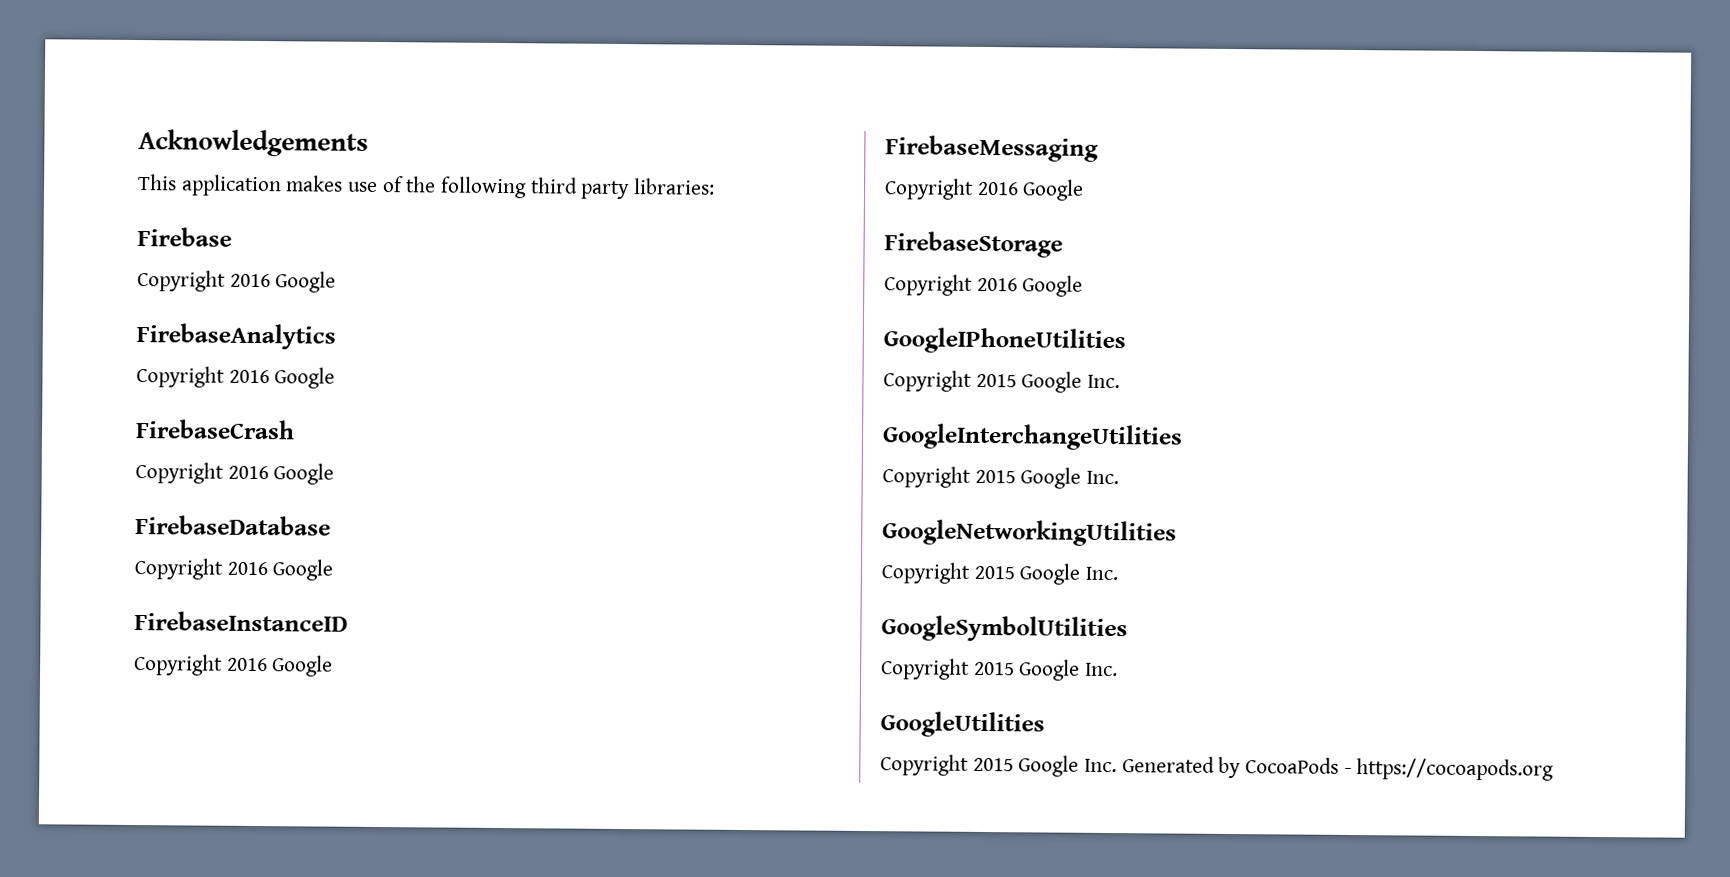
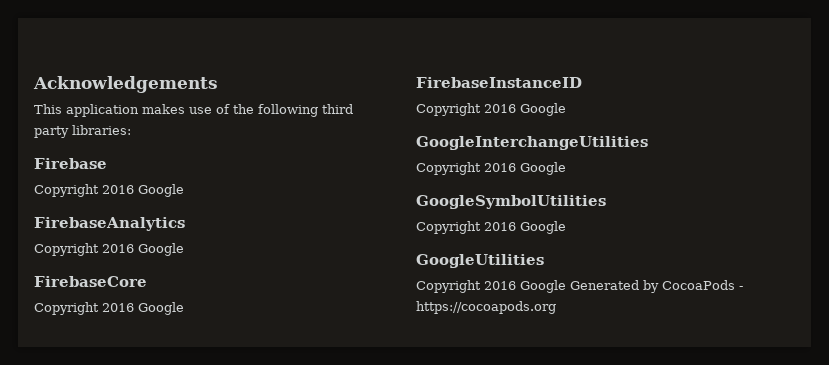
- FirebaseCrash
- Copyright 2016 Google
- FirebaseDatabase
+ FirebaseCore
- FirebaseMessaging
+ GoogleInterchangeUtilities
  Copyright 2016 Google
- FirebaseStorage
+ GoogleSymbolUtilities
  Copyright 2016 Google
- GoogleIPhoneUtilities
- Copyright 2015 Google Inc.
- GoogleInterchangeUtilities
- Copyright 2015 Google Inc.
- GoogleNetworkingUtilities
- Copyright 2015 Google Inc.
- GoogleSymbolUtilities
- Copyright 2015 Google Inc.
- Copyright 2015 Google Inc. Generated by CocoaPods - https://cocoapods.org
+ Copyright 2016 Google Generated by CocoaPods - https://cocoapods.org

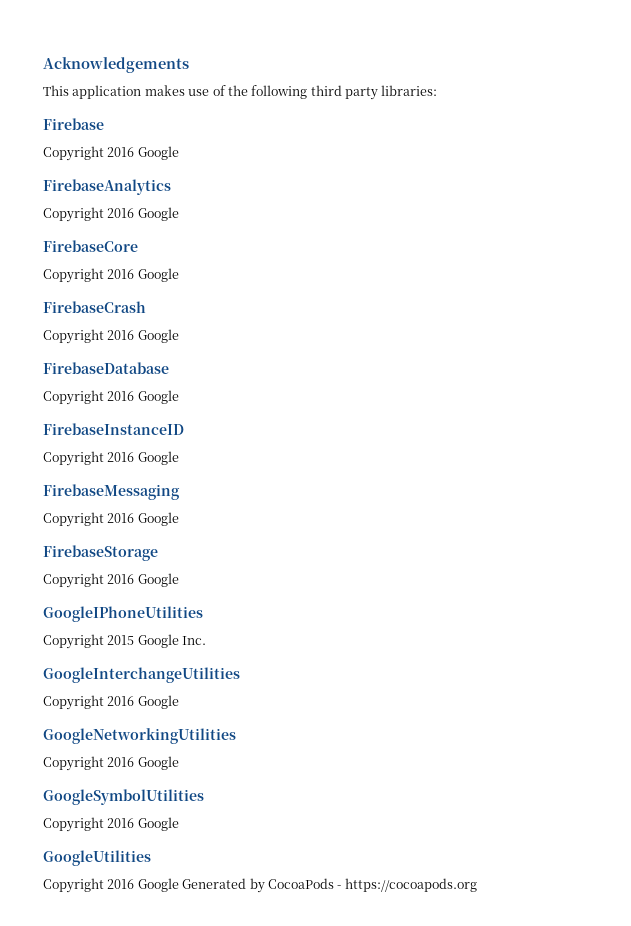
+ FirebaseCrash
+ Copyright 2016 Google
+ FirebaseDatabase
+ Copyright 2016 Google
  FirebaseInstanceID
  Copyright 2016 Google
+ FirebaseMessaging
+ Copyright 2016 Google
+ FirebaseStorage
+ Copyright 2016 Google
+ GoogleIPhoneUtilities
+ Copyright 2015 Google Inc.
+ GoogleNetworkingUtilities
+ Copyright 2016 Google

